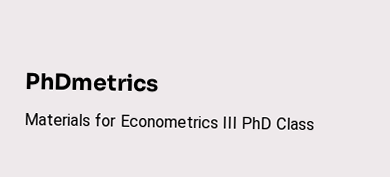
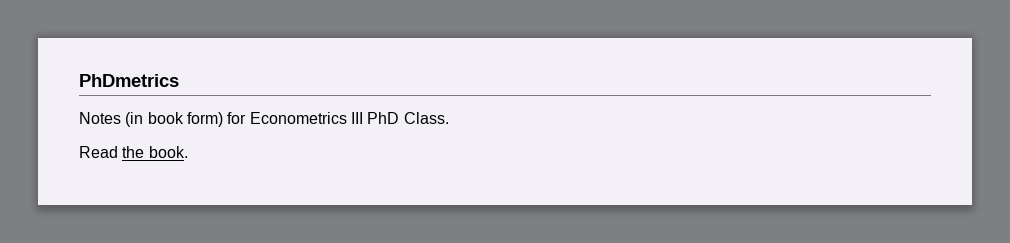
- Materials for Econometrics III PhD Class
+ Notes (in book form) for Econometrics III PhD Class.
+ Read the book.

